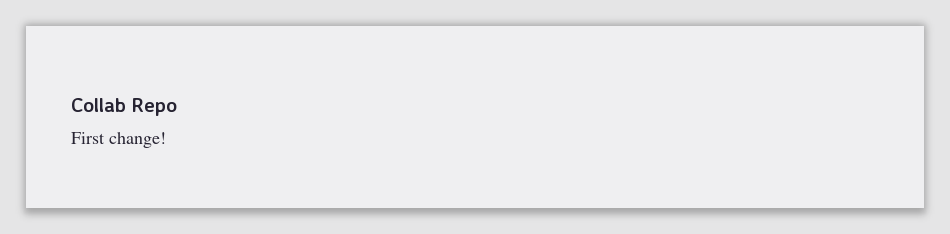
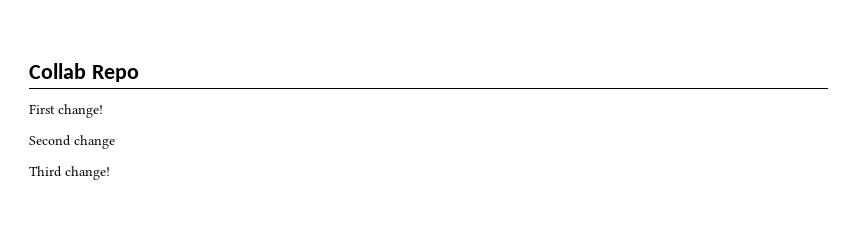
+ Second change
+ Third change!

